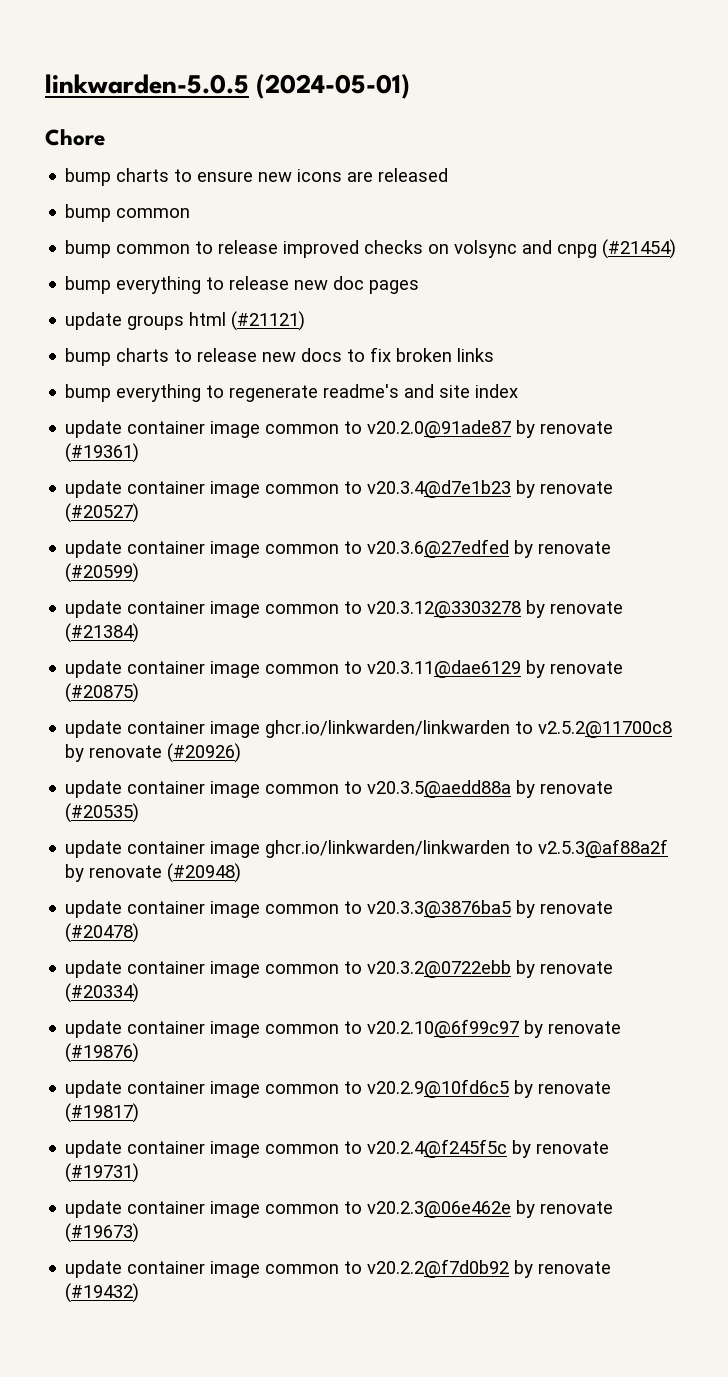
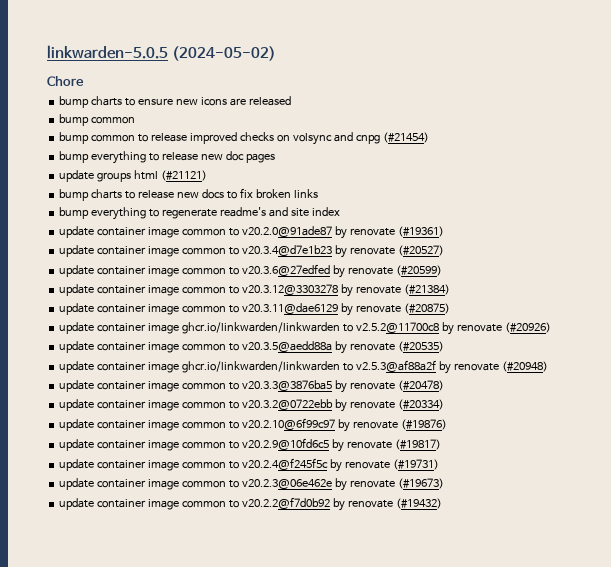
- linkwarden-5.0.5 (2024-05-01)
+ linkwarden-5.0.5 (2024-05-02)

